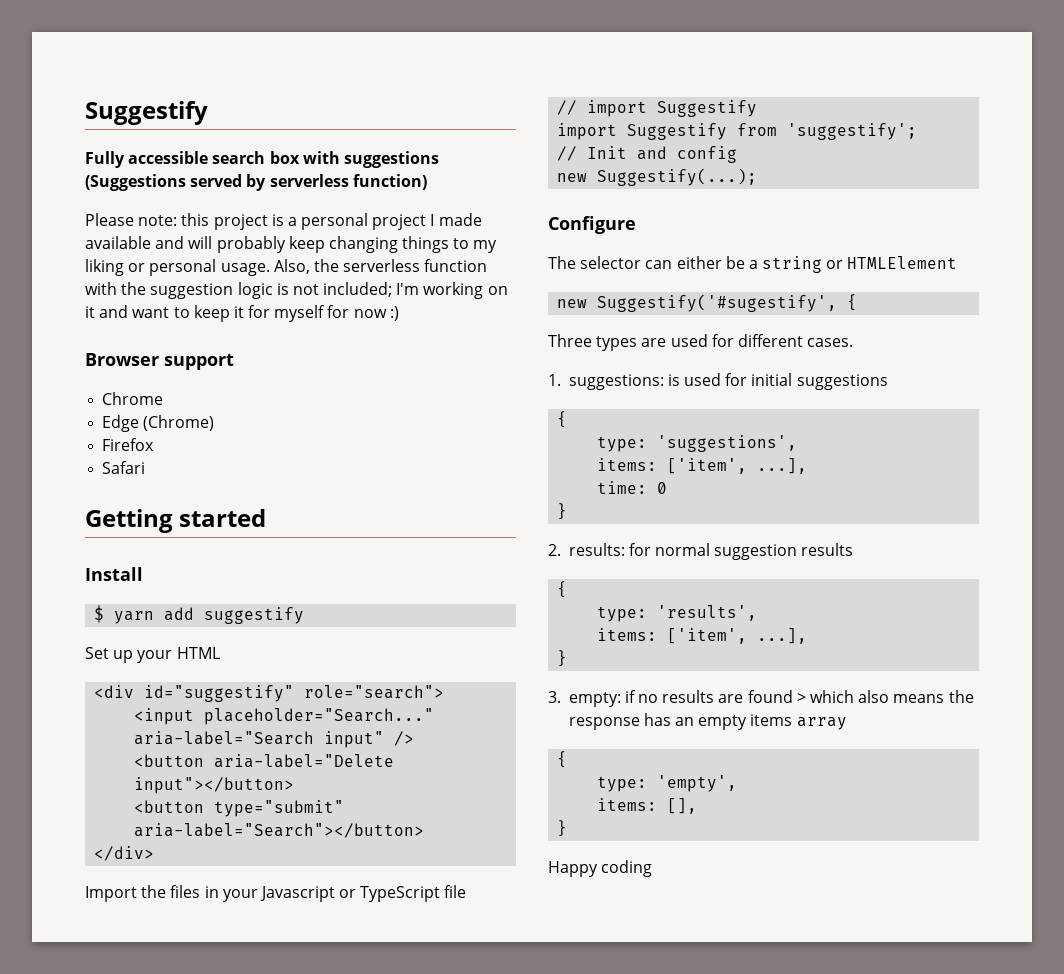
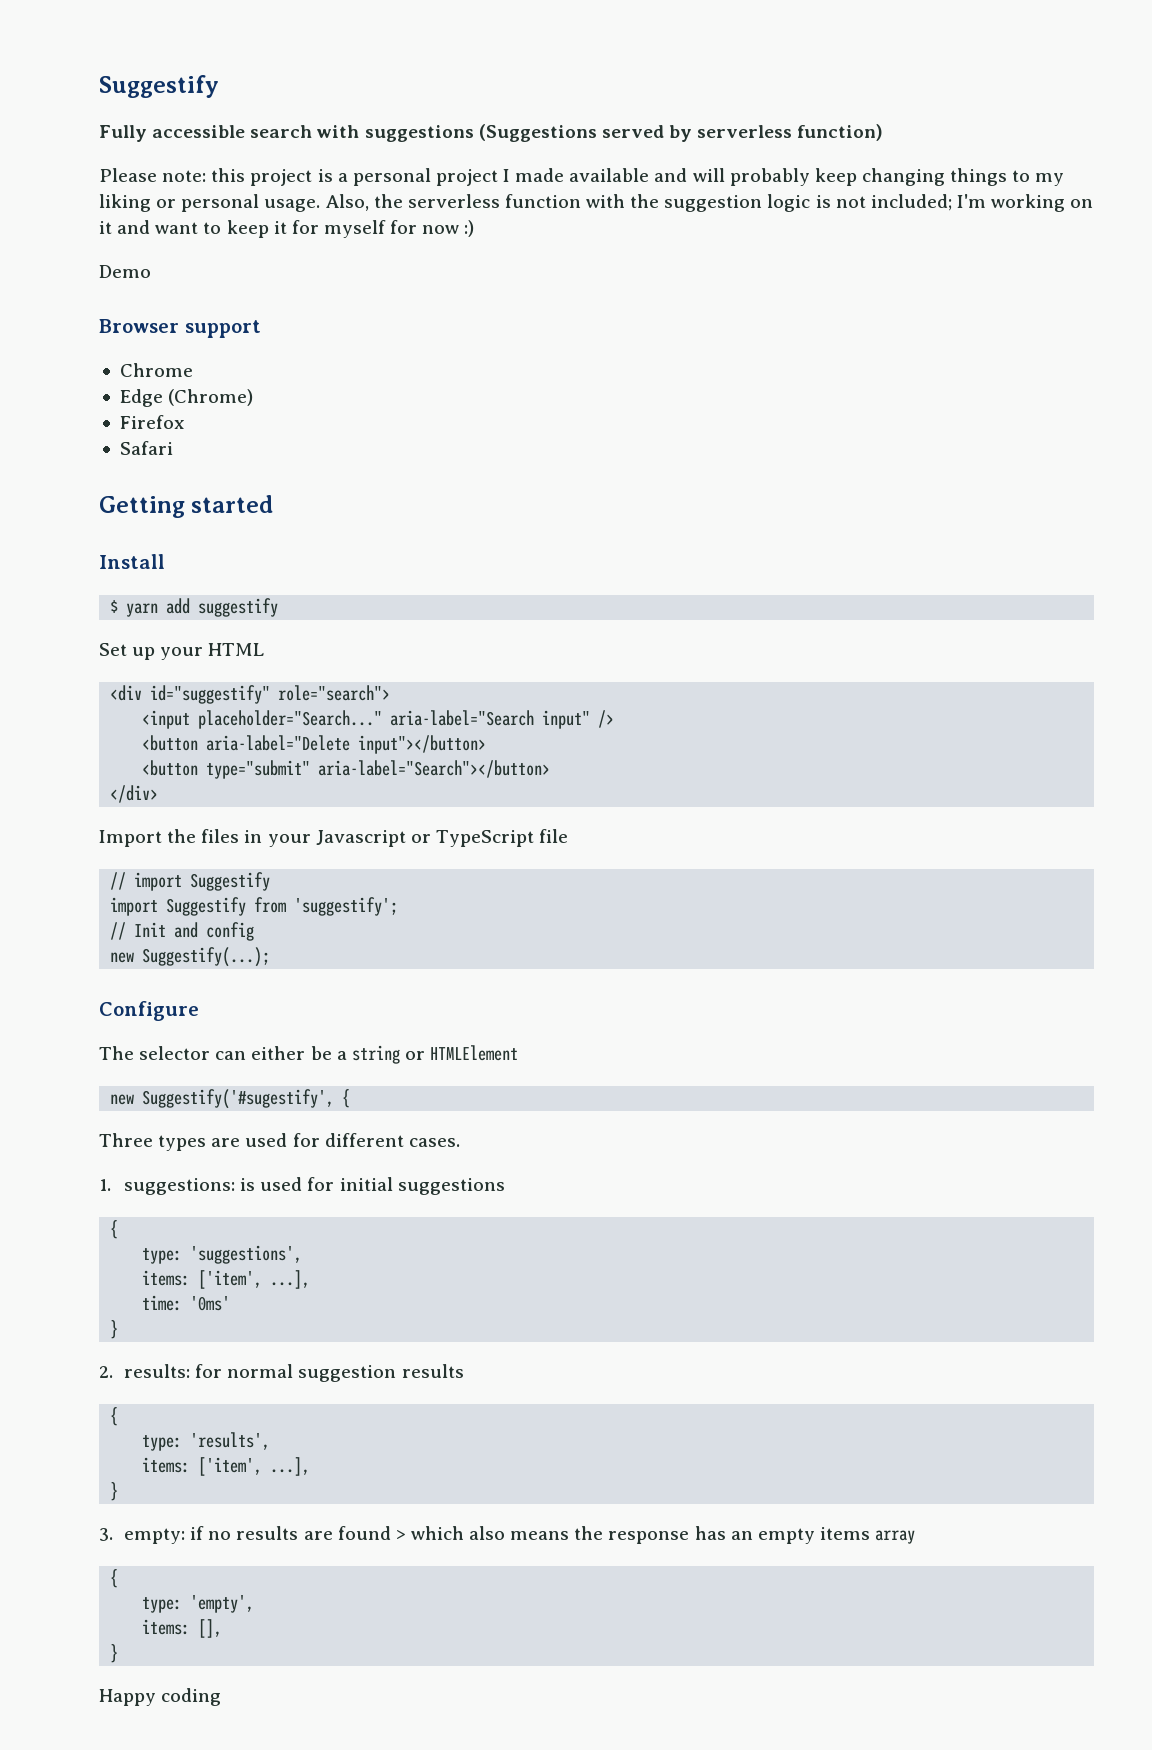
- Fully accessible search box with suggestions (Suggestions served by serverless function)
+ Fully accessible search with suggestions (Suggestions served by serverless function)
+ Demo
- time: 0
+ time: '0ms'

